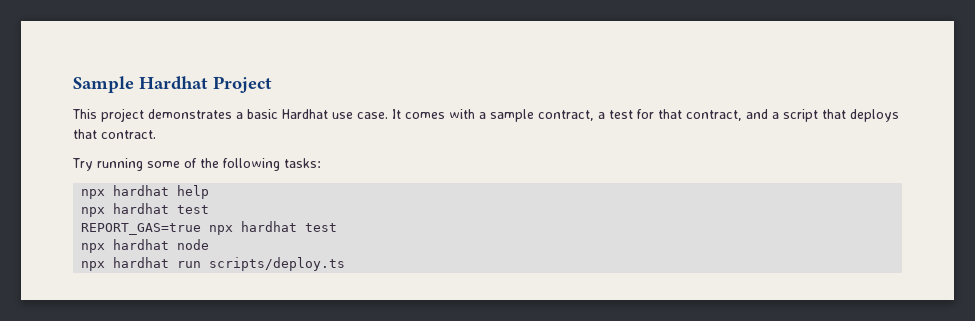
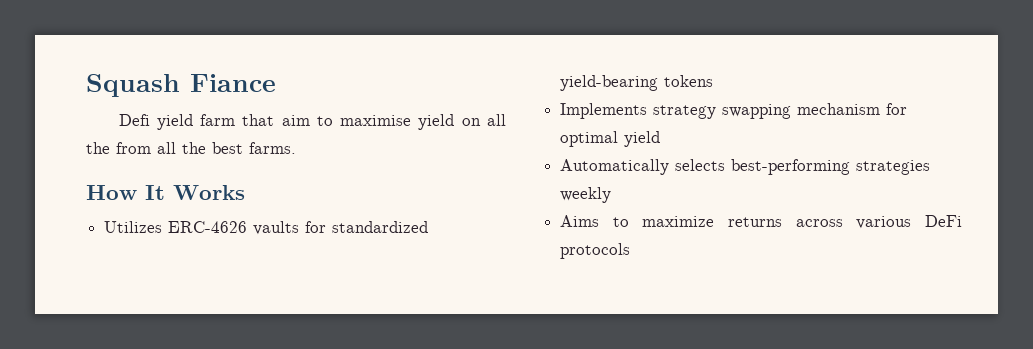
- Sample Hardhat Project
- This project demonstrates a basic Hardhat use case. It comes with a sample contract, a test for that contract, and a script that deploys that contract.
- Try running some of the following tasks:
- npx hardhat help
- npx hardhat test
- REPORT_GAS=true npx hardhat test
- npx hardhat node
- npx hardhat run scripts/deploy.ts
+ Squash Fiance
+ Defi yield farm that aim to maximise yield on all the from all the best farms.
+ How It Works
+ Utilizes ERC-4626 vaults for standardized yield-bearing tokens
+ Implements strategy swapping mechanism for optimal yield
+ Automatically selects best-performing strategies weekly
+ Aims to maximize returns across various DeFi protocols

